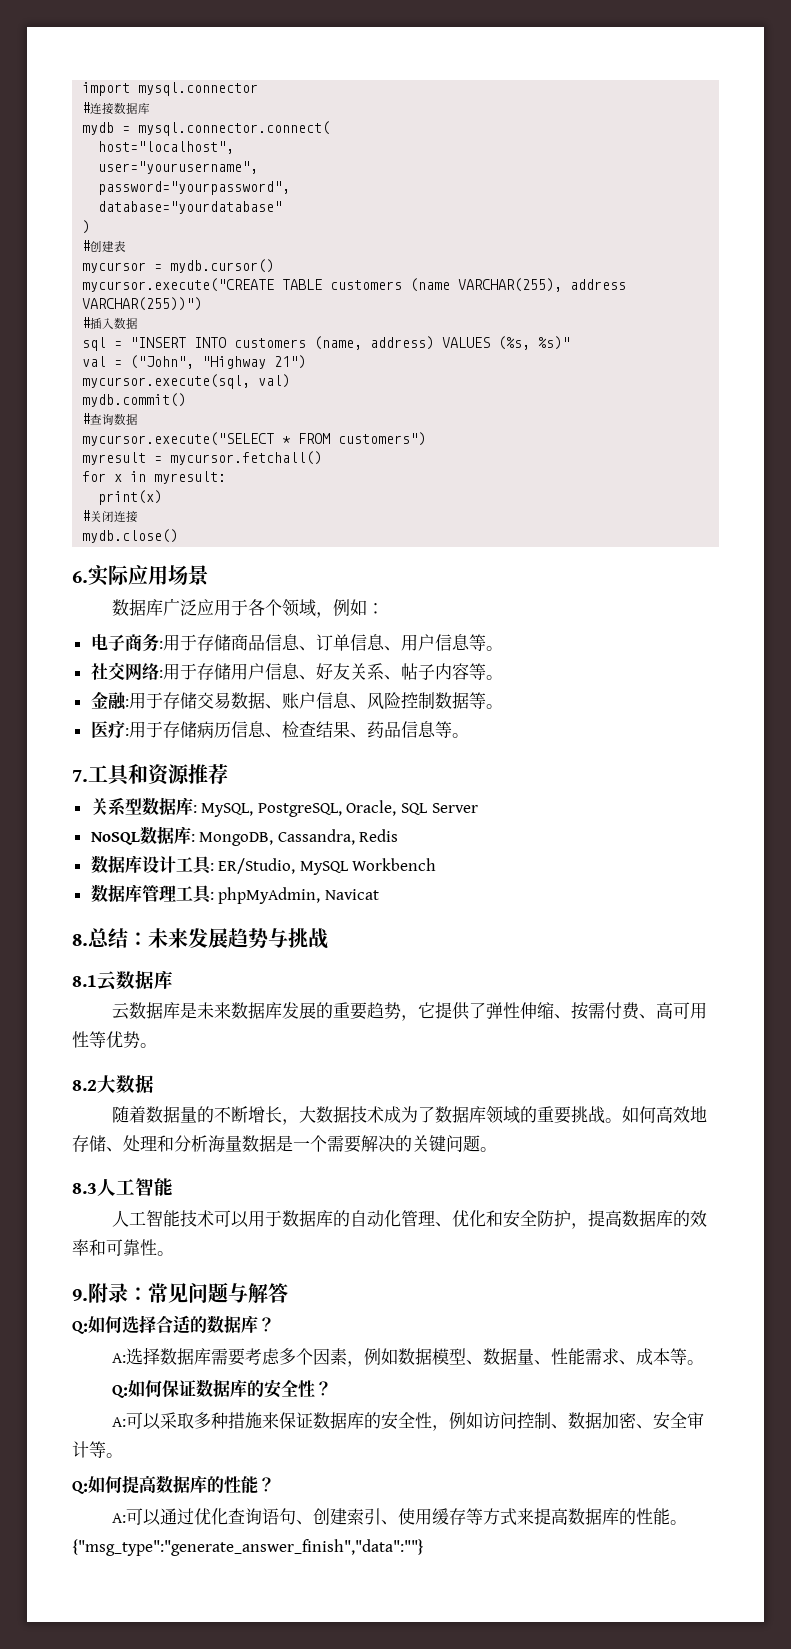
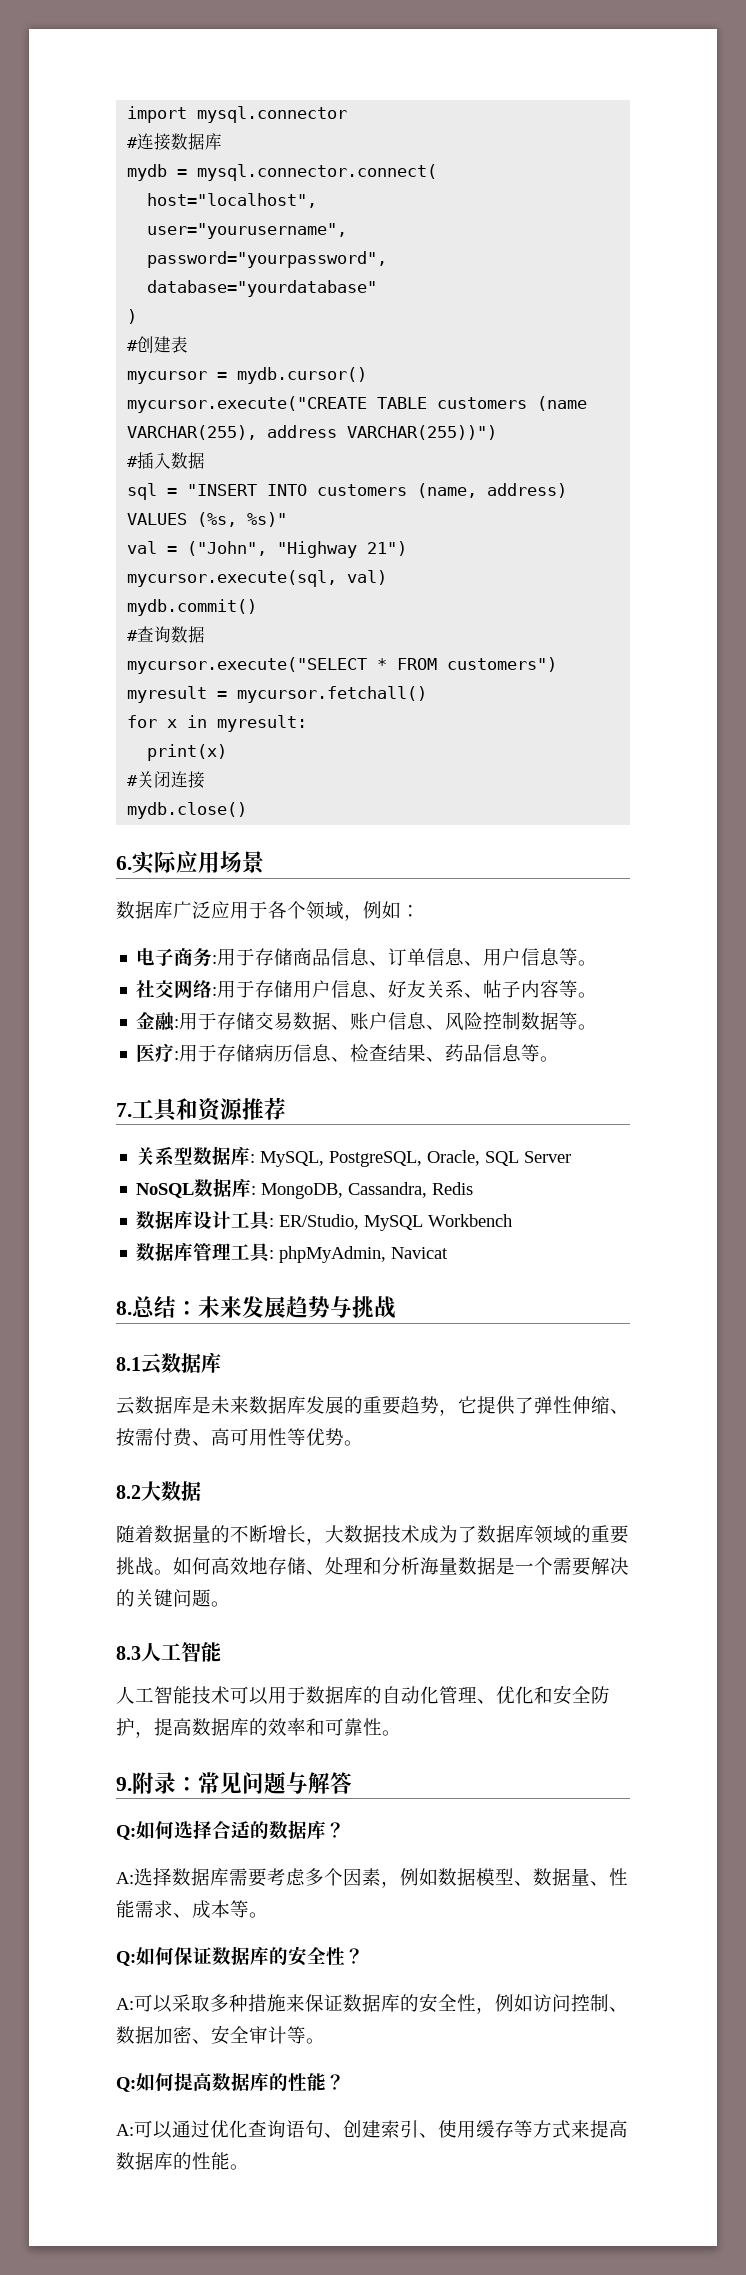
- {"msg_type":"generate_answer_finish","data":""}

